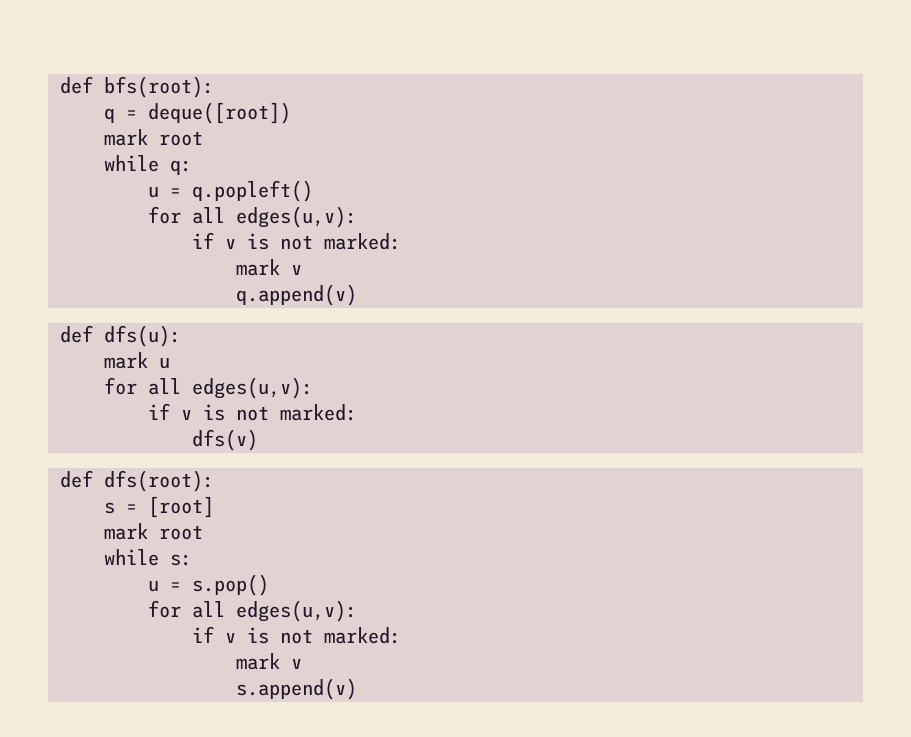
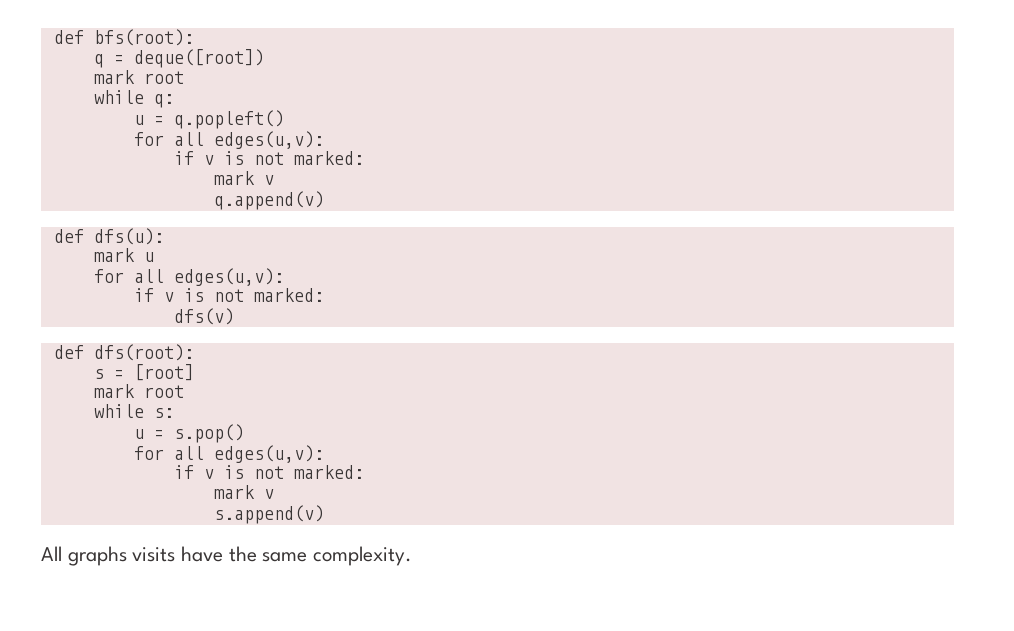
+ All graphs visits have the same complexity.

